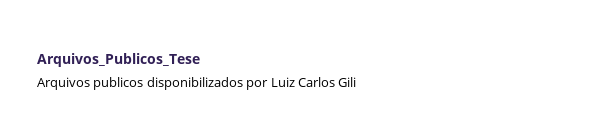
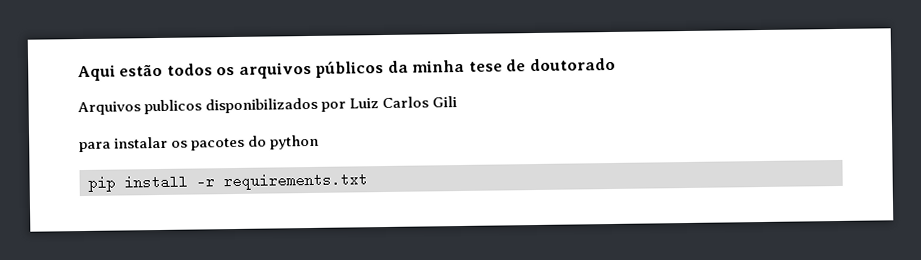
- Arquivos_Publicos_Tese
+ Aqui estão todos os arquivos públicos da minha tese de doutorado
+ para instalar os pacotes do python
+ pip install -r requirements.txt

